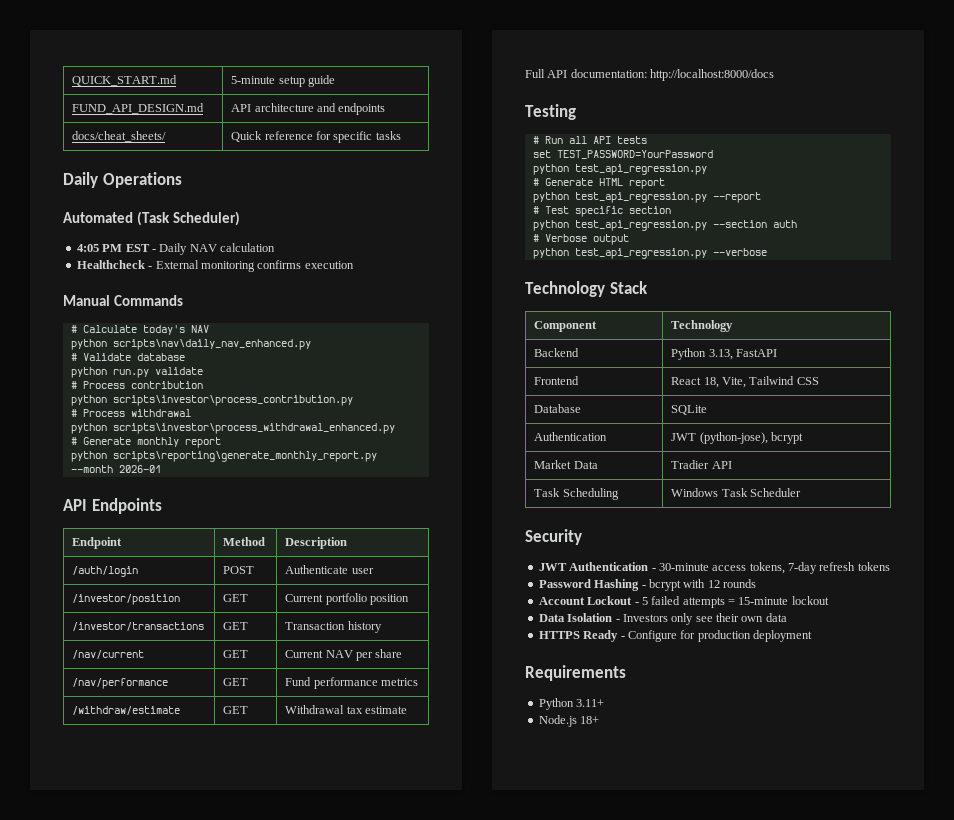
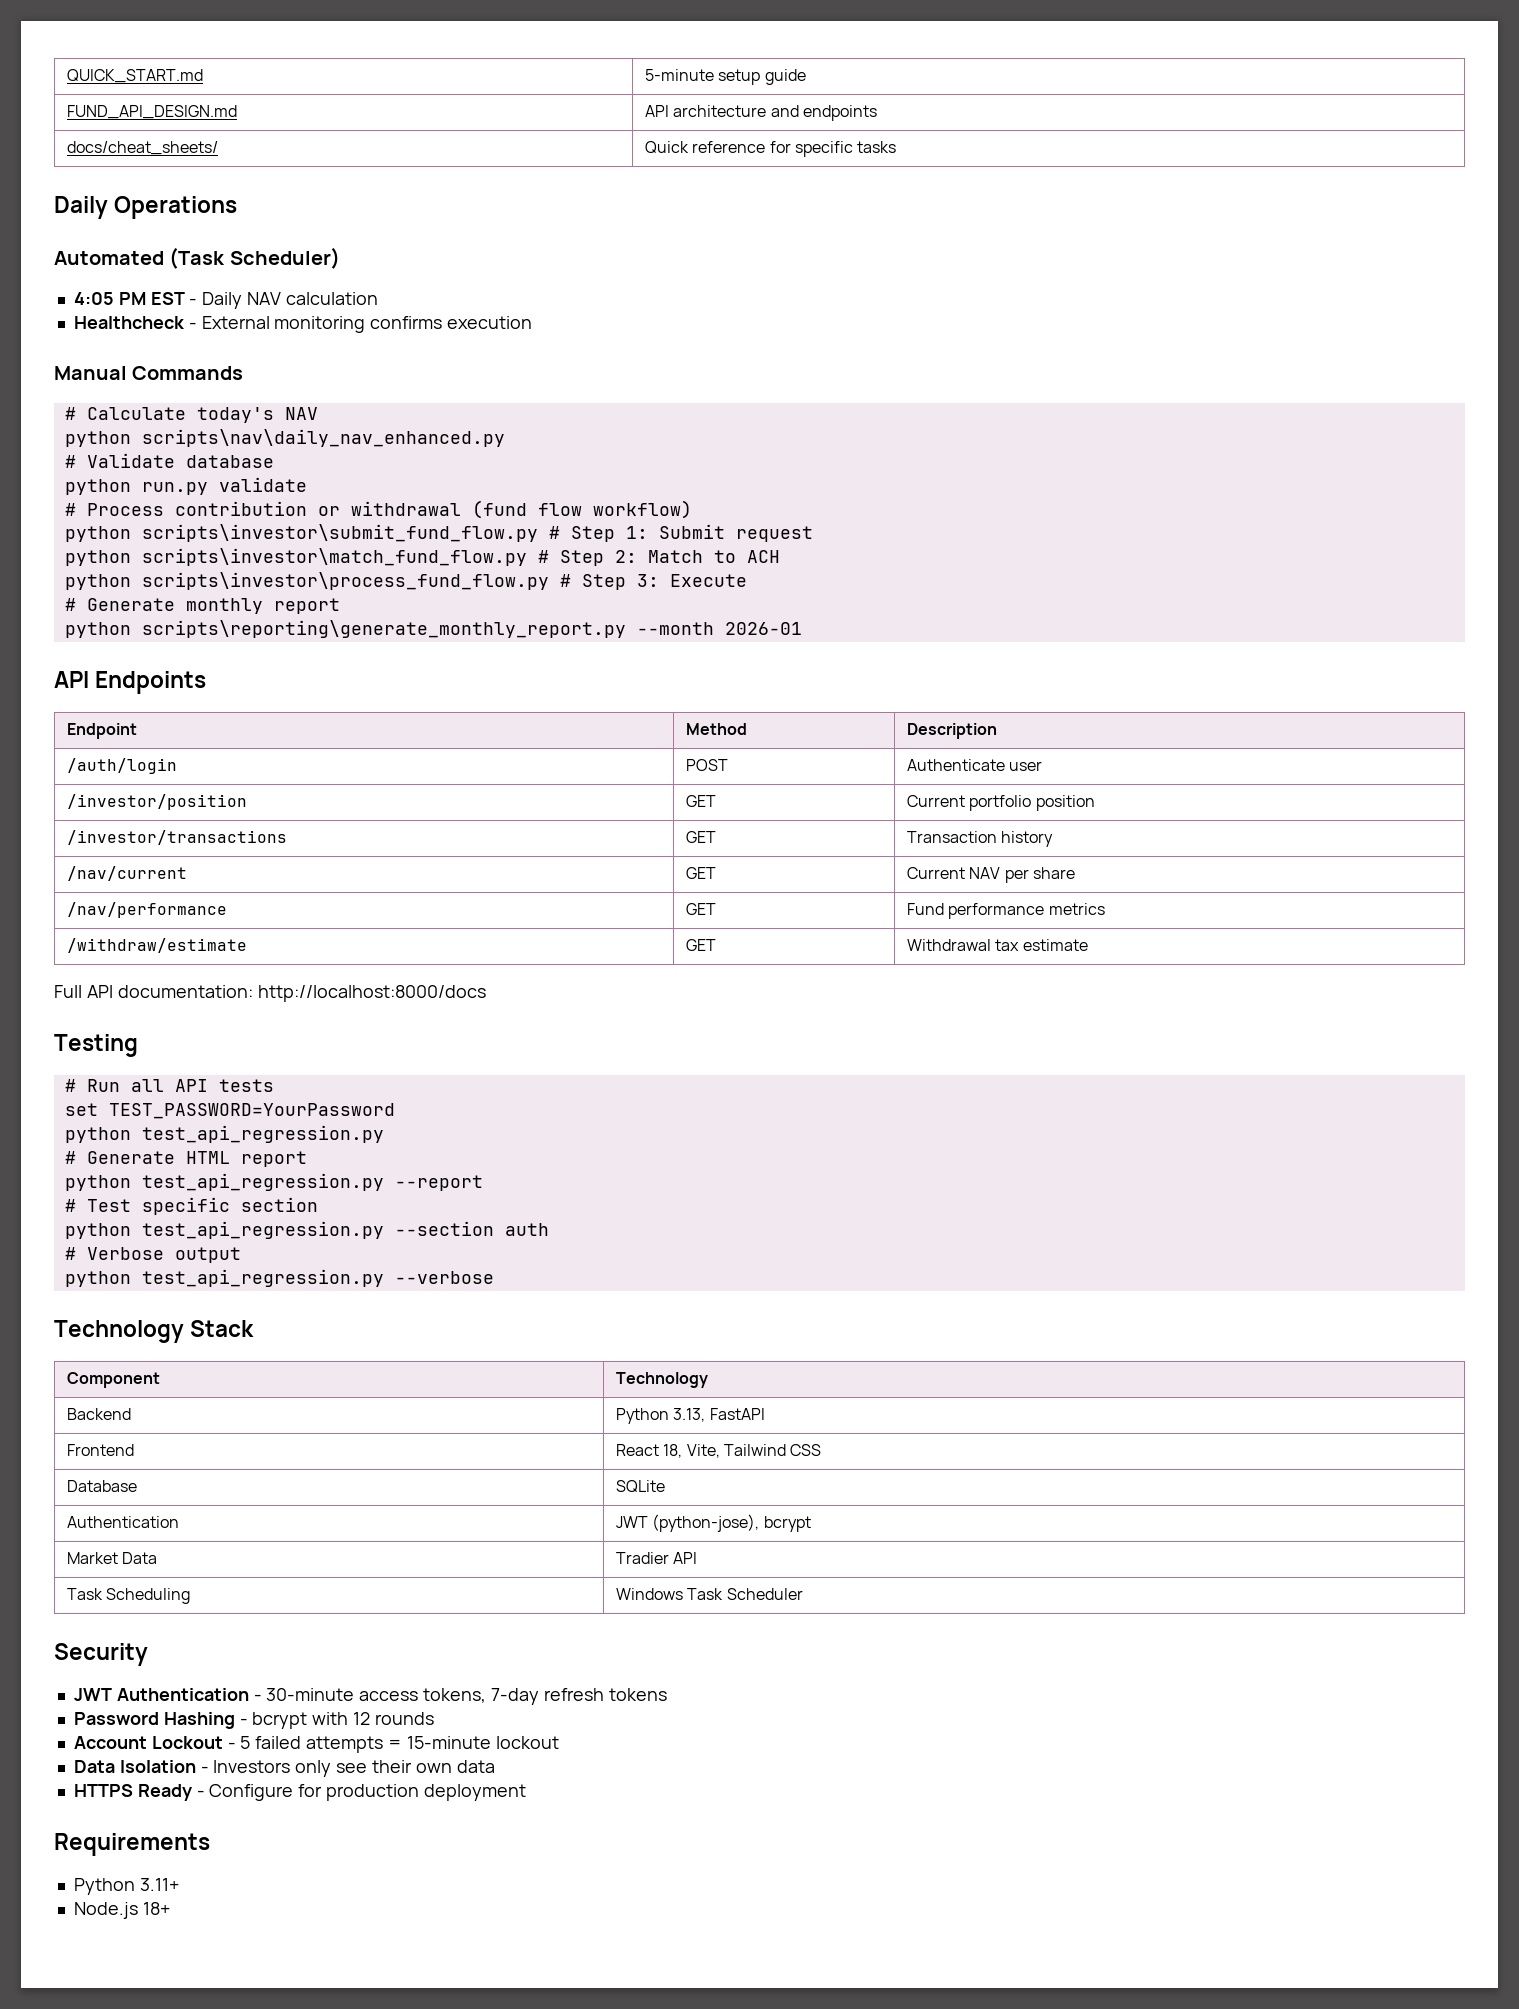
- # Process contribution
- python scripts\investor\process_contribution.py
- # Process withdrawal
- python scripts\investor\process_withdrawal_enhanced.py
+ # Process contribution or withdrawal (fund flow workflow)
+ python scripts\investor\submit_fund_flow.py # Step 1: Submit request
+ python scripts\investor\match_fund_flow.py # Step 2: Match to ACH
+ python scripts\investor\process_fund_flow.py # Step 3: Execute

